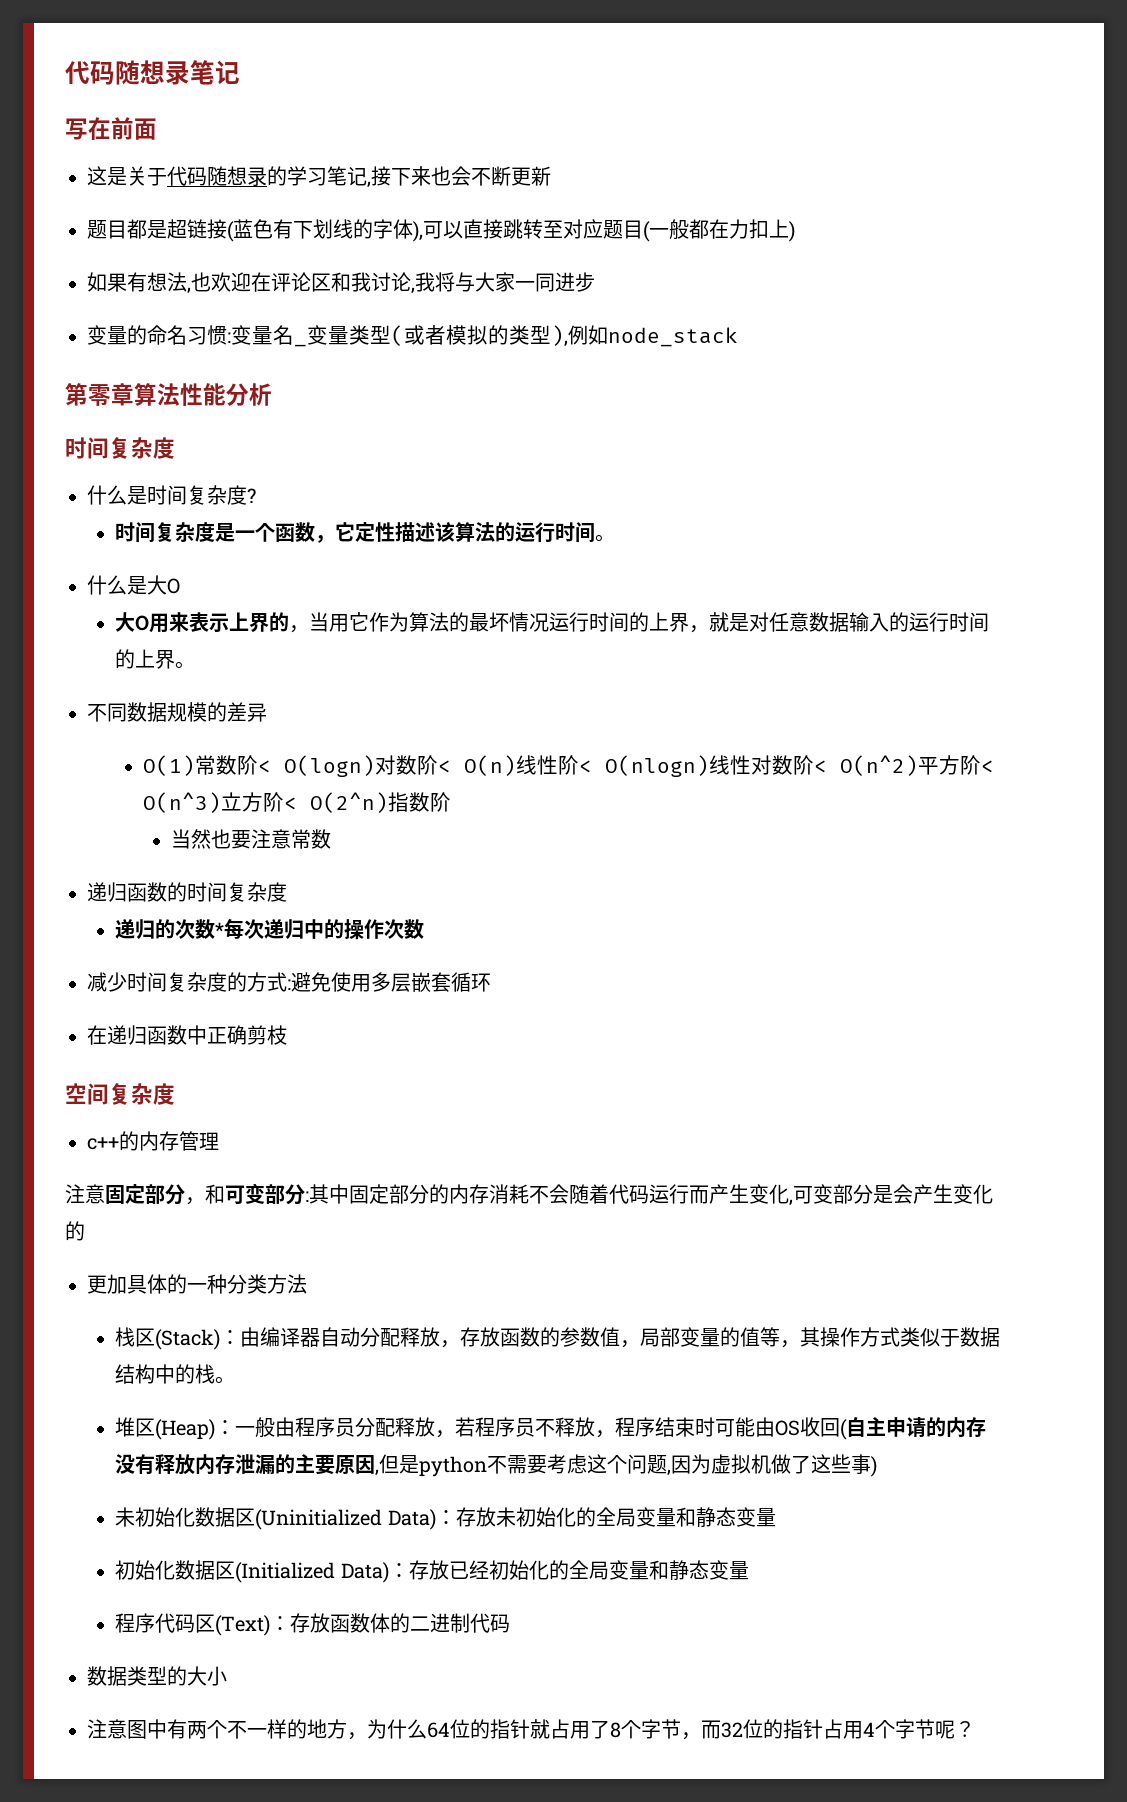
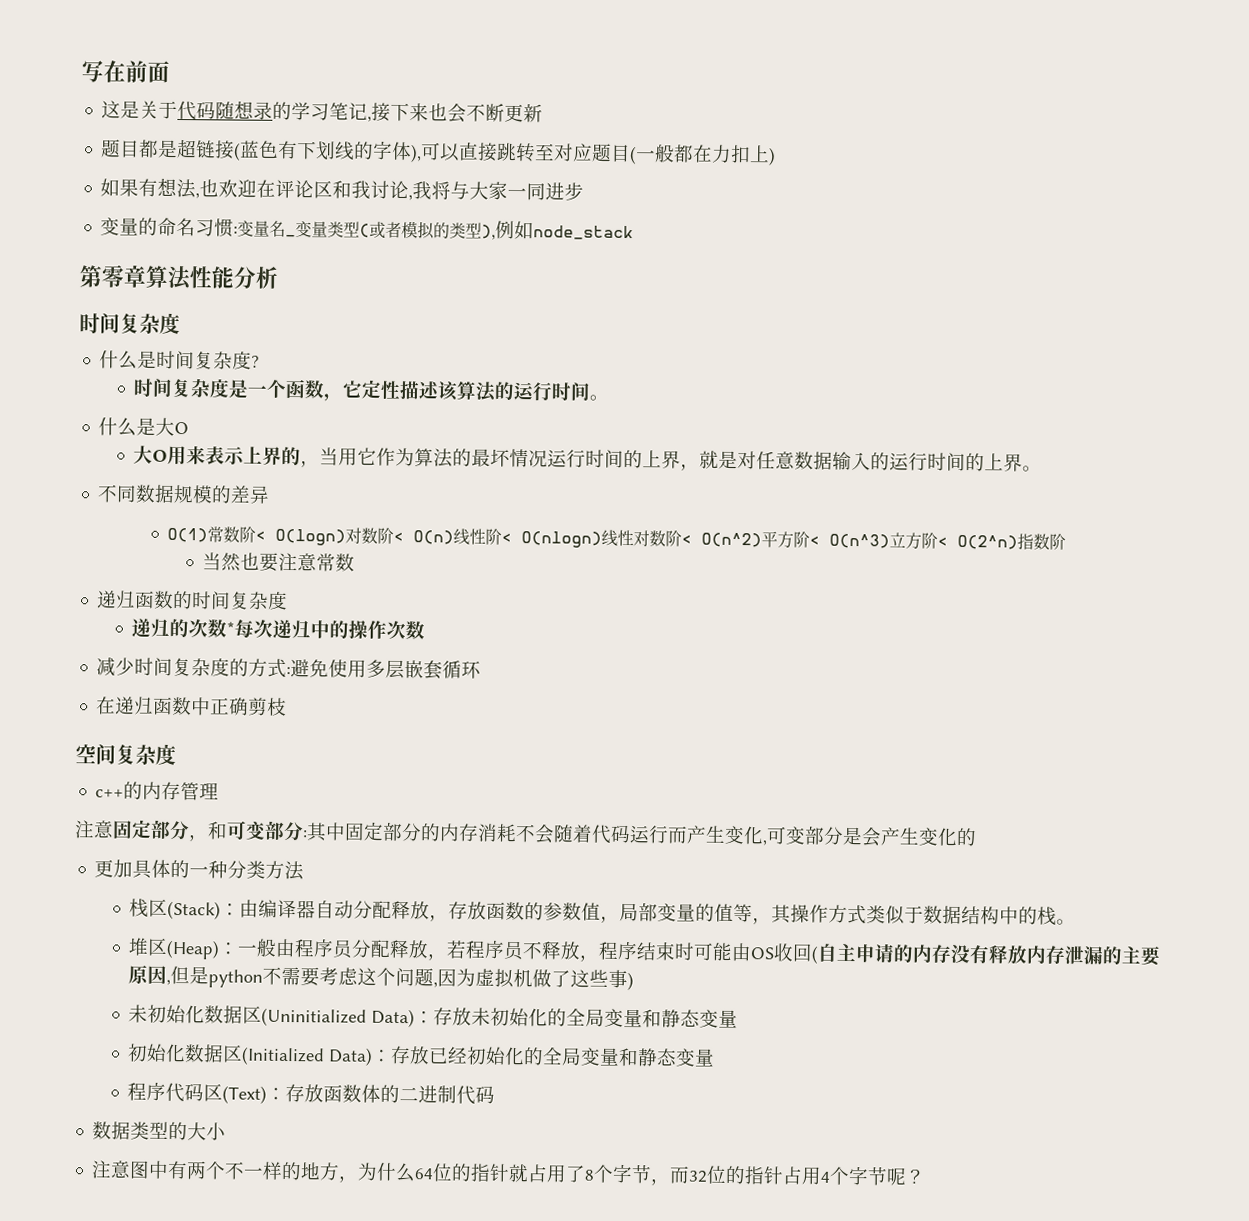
- 代码随想录笔记

